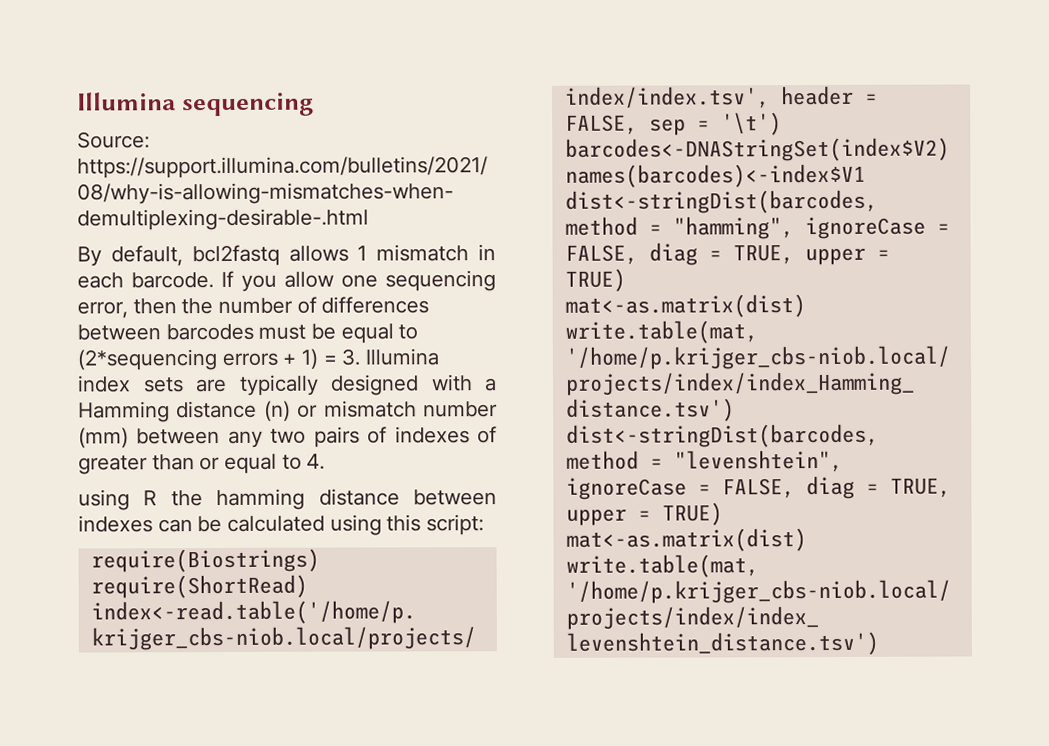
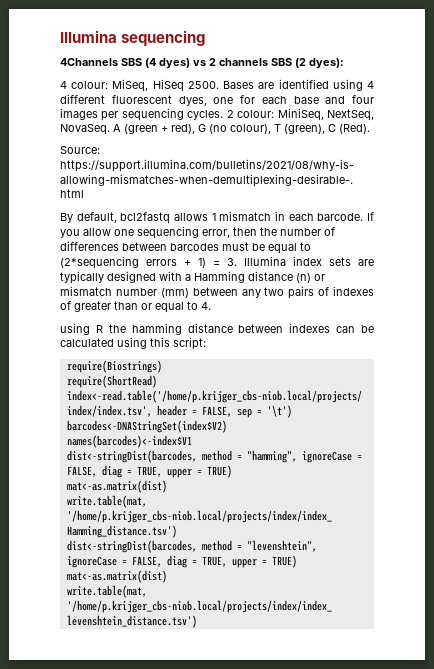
+ 4Channels SBS (4 dyes) vs 2 channels SBS (2 dyes):
+ 4 colour: MiSeq, HiSeq 2500. Bases are identified using 4 different fluorescent dyes, one for each base and four images per sequencing cycles. 2 colour: MiniSeq, NextSeq, NovaSeq. A (green + red), G (no colour), T (green), C (Red).

